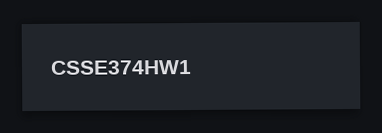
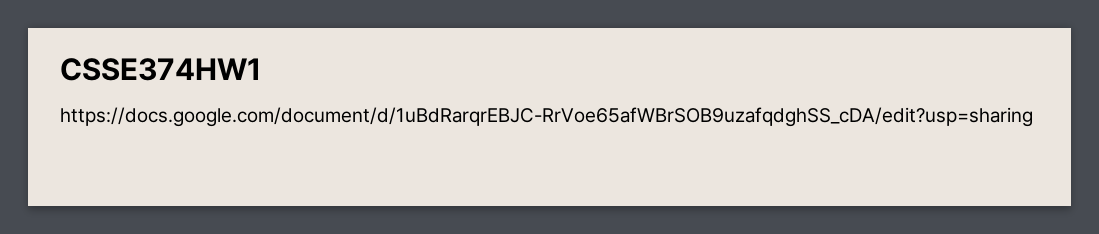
+ https://docs.google.com/document/d/1uBdRarqrEBJC-RrVoe65afWBrSOB9uzafqdghSS_cDA/edit?usp=sharing

